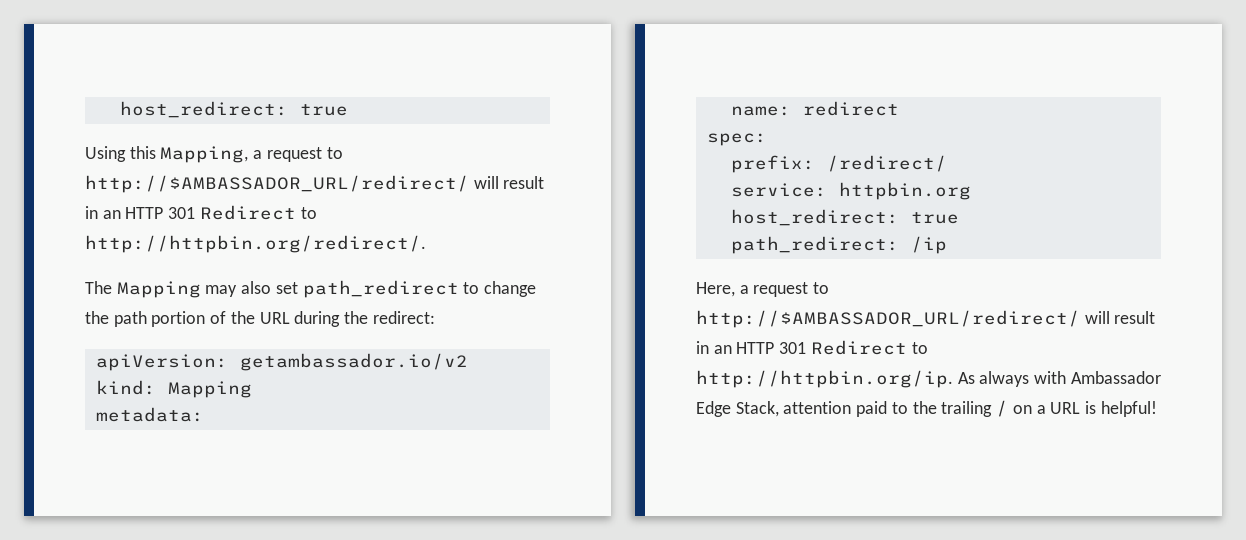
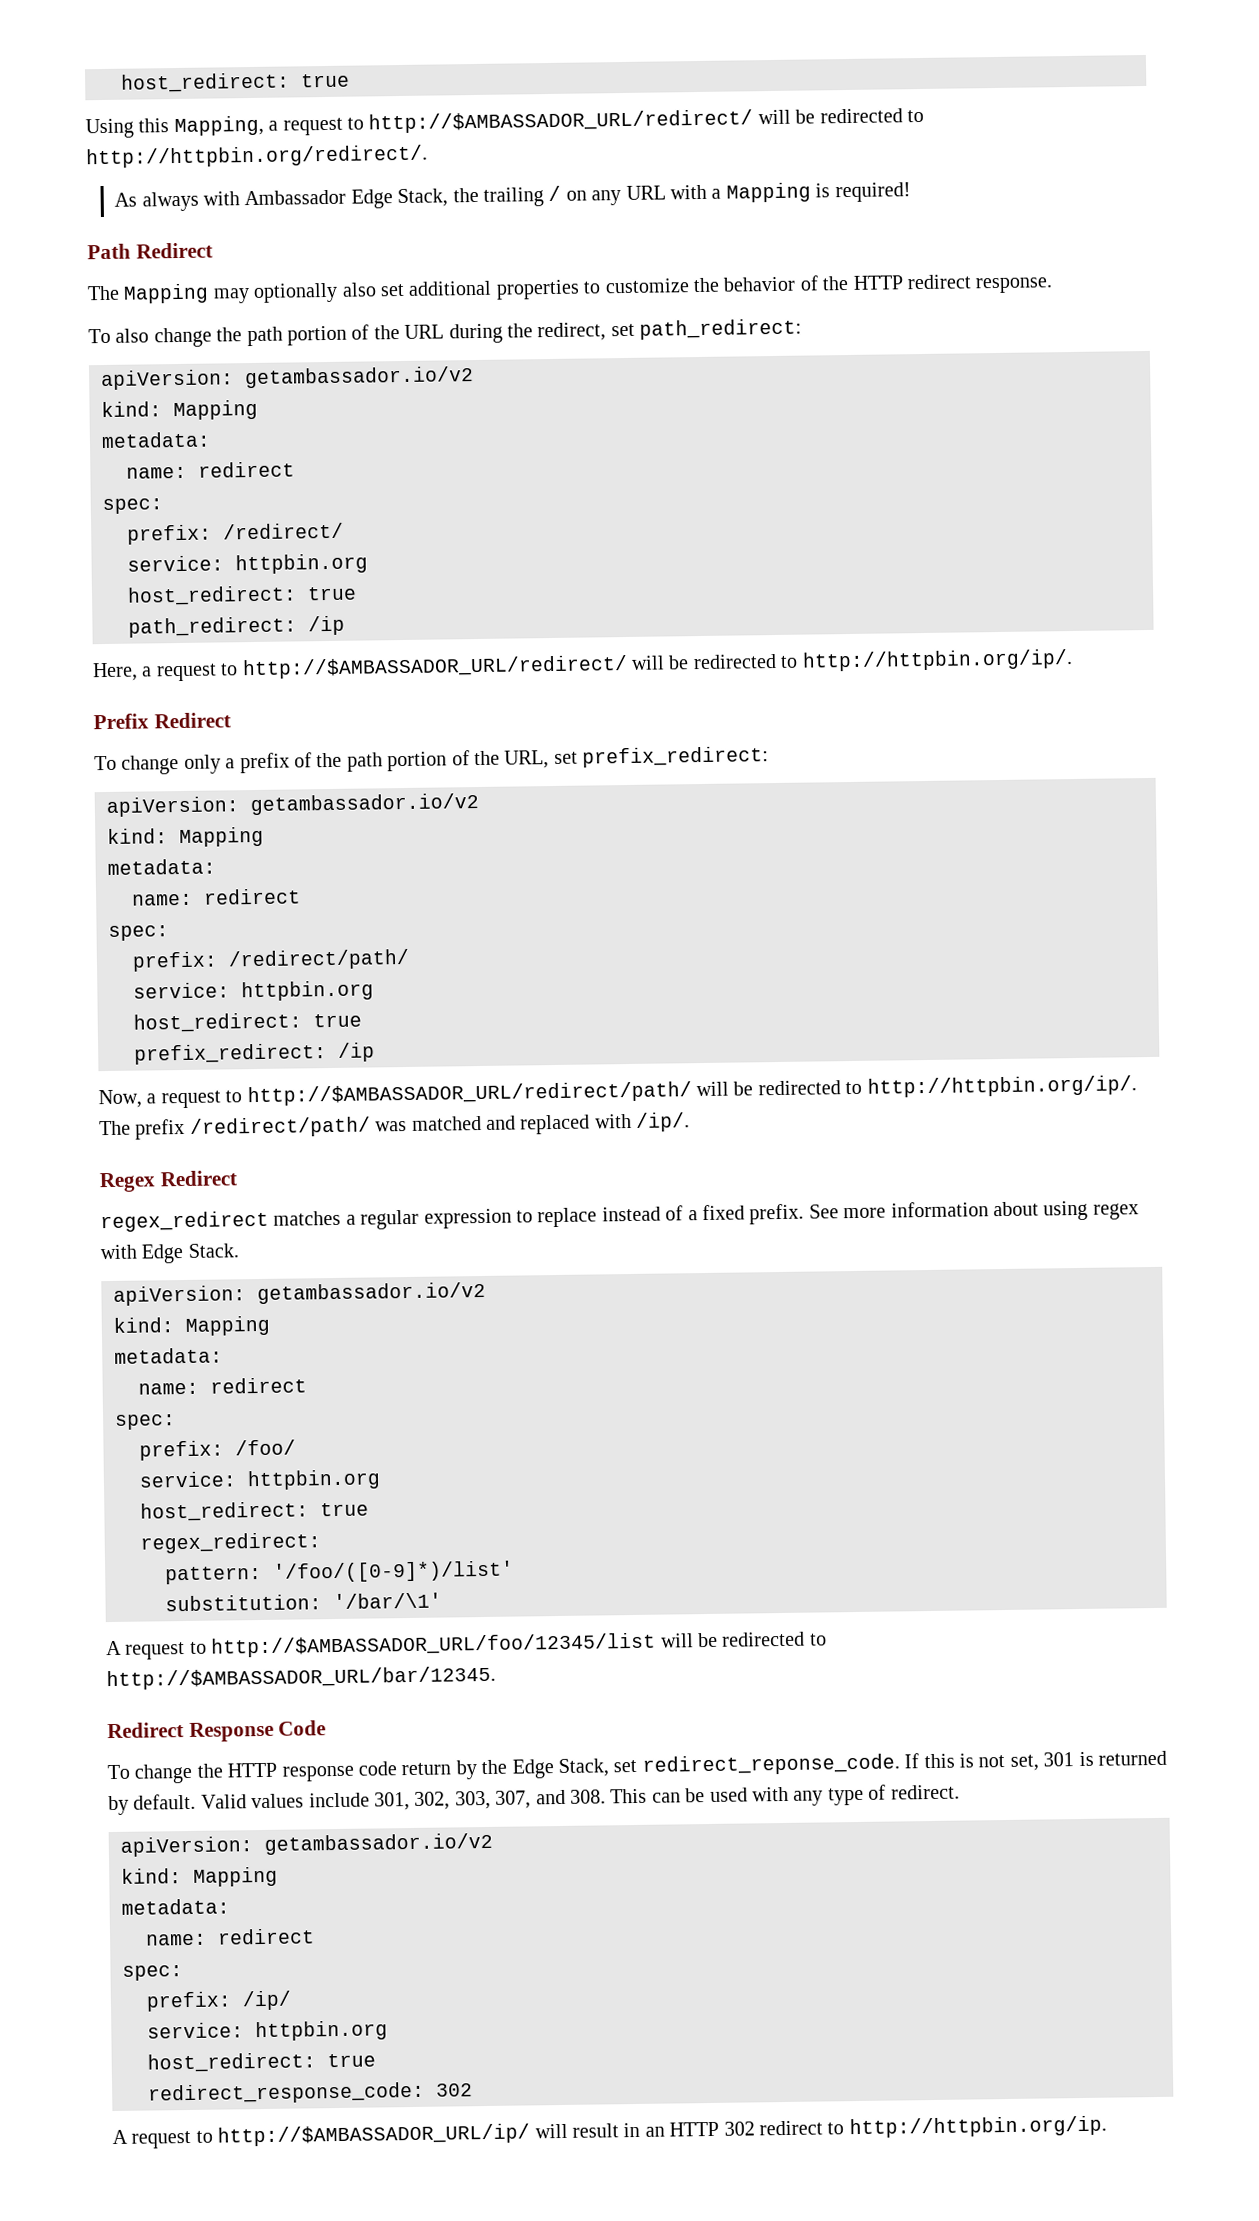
- Using this Mapping, a request to http://$AMBASSADOR_URL/redirect/ will result in an HTTP 301 Redirect to http://httpbin.org/redirect/.
+ Using this Mapping, a request to http://$AMBASSADOR_URL/redirect/ will be redirected to http://httpbin.org/redirect/.
+ As always with Ambassador Edge Stack, the trailing / on any URL with a Mapping is required!
+ Path Redirect
- The Mapping may also set path_redirect to change the path portion of the URL during the redirect:
+ The Mapping may optionally also set additional properties to customize the behavior of the HTTP redirect response.
+ To also change the path portion of the URL during the redirect, set path_redirect:
- Here, a request to http://$AMBASSADOR_URL/redirect/ will result in an HTTP 301 Redirect to http://httpbin.org/ip. As always with Ambassador Edge Stack, attention paid to the trailing / on a URL is helpful!
+ Here, a request to http://$AMBASSADOR_URL/redirect/ will be redirected to http://httpbin.org/ip/.
+ Prefix Redirect
+ To change only a prefix of the path portion of the URL, set prefix_redirect:
+ apiVersion: getambassador.io/v2
+ kind: Mapping
+ metadata:
+ name: redirect
+ spec:
+ prefix: /redirect/path/
+ service: httpbin.org
+ host_redirect: true
+ prefix_redirect: /ip
+ Now, a request to http://$AMBASSADOR_URL/redirect/path/ will be redirected to http://httpbin.org/ip/. The prefix /redirect/path/ was matched and replaced with /ip/.
+ Regex Redirect
+ regex_redirect matches a regular expression to replace instead of a fixed prefix. See more information about using regex with Edge Stack.
+ apiVersion: getambassador.io/v2
+ kind: Mapping
+ metadata:
+ name: redirect
+ spec:
+ prefix: /foo/
+ service: httpbin.org
+ host_redirect: true
+ regex_redirect:
+ pattern: '/foo/([0-9]*)/list'
+ substitution: '/bar/\1'
+ A request to http://$AMBASSADOR_URL/foo/12345/list will be redirected to http://$AMBASSADOR_URL/bar/12345.
+ Redirect Response Code
+ To change the HTTP response code return by the Edge Stack, set redirect_reponse_code. If this is not set, 301 is returned by default. Valid values include 301, 302, 303, 307, and 308. This can be used with any type of redirect.
+ apiVersion: getambassador.io/v2
+ kind: Mapping
+ metadata:
+ name: redirect
+ spec:
+ prefix: /ip/
+ service: httpbin.org
+ host_redirect: true
+ redirect_response_code: 302
+ A request to http://$AMBASSADOR_URL/ip/ will result in an HTTP 302 redirect to http://httpbin.org/ip.

